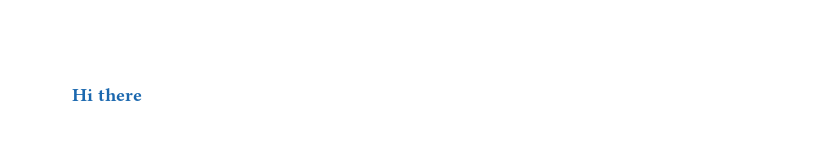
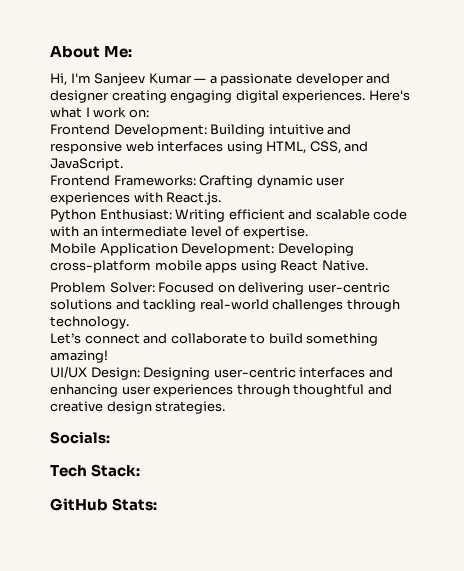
- Hi there
+ About Me:
+ Hi, I'm Sanjeev Kumar — a passionate developer and designer creating engaging digital experiences. Here's what I work on:
+ Frontend Development: Building intuitive and responsive web interfaces using HTML, CSS, and JavaScript.
+ Frontend Frameworks: Crafting dynamic user experiences with React.js.
+ Python Enthusiast: Writing efficient and scalable code with an intermediate level of expertise.
+ Mobile Application Development: Developing cross-platform mobile apps using React Native.
+ Problem Solver: Focused on delivering user-centric solutions and tackling real-world challenges through technology.
+ Let’s connect and collaborate to build something amazing!
+ UI/UX Design: Designing user-centric interfaces and enhancing user experiences through thoughtful and creative design strategies.
+ Socials:
+ Tech Stack:
+ GitHub Stats:

